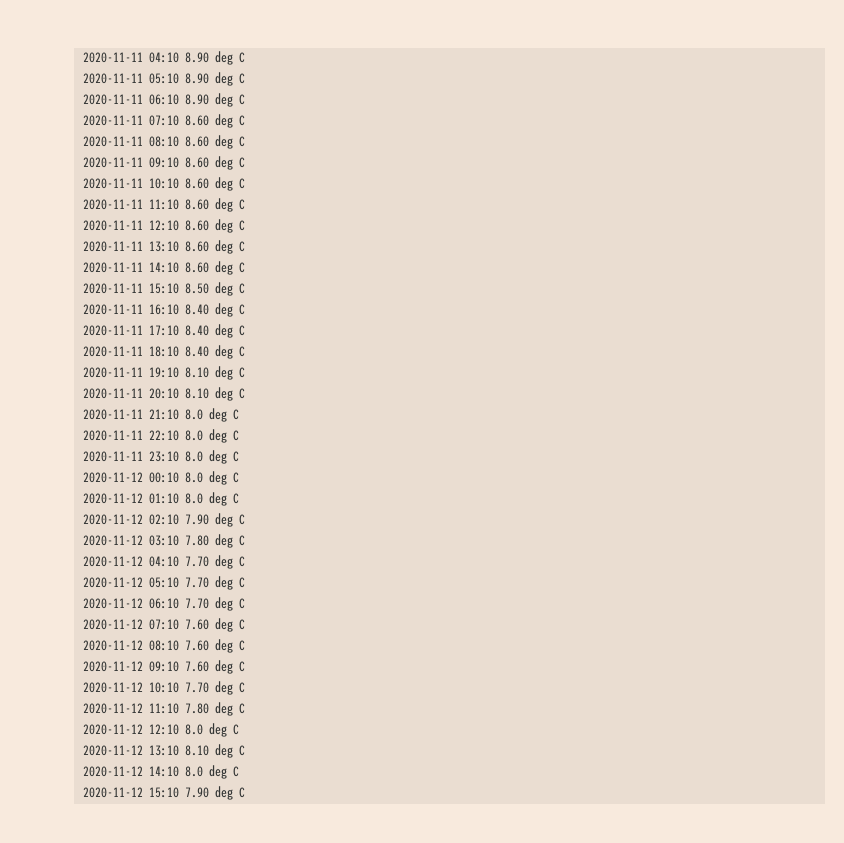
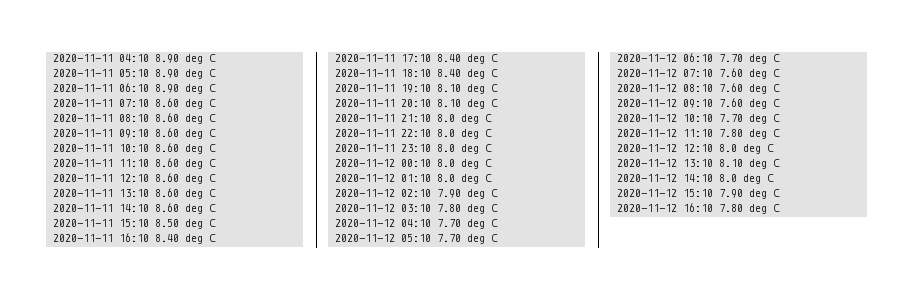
+ 2020-11-12 16:10 7.80 deg C

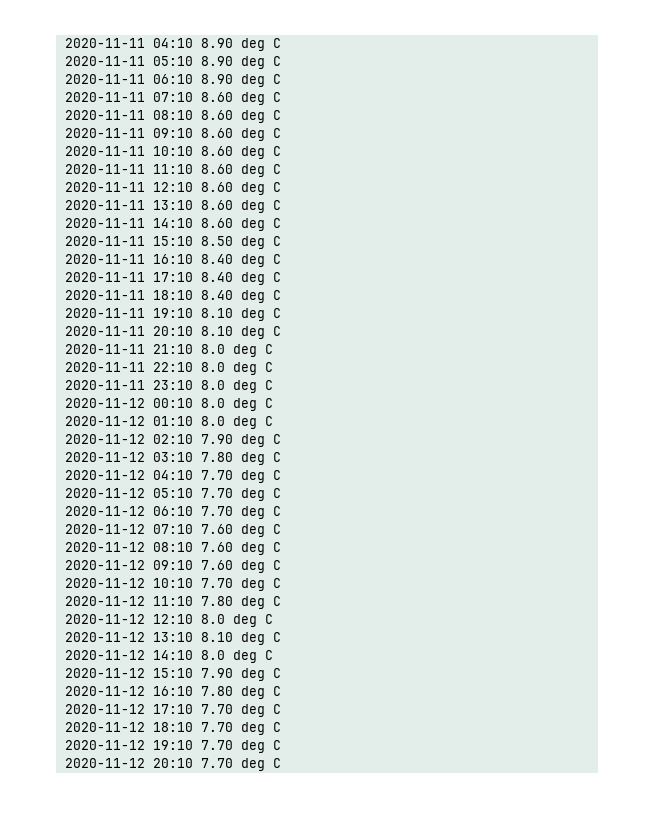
+ 2020-11-12 17:10 7.70 deg C
+ 2020-11-12 18:10 7.70 deg C
+ 2020-11-12 19:10 7.70 deg C
+ 2020-11-12 20:10 7.70 deg C

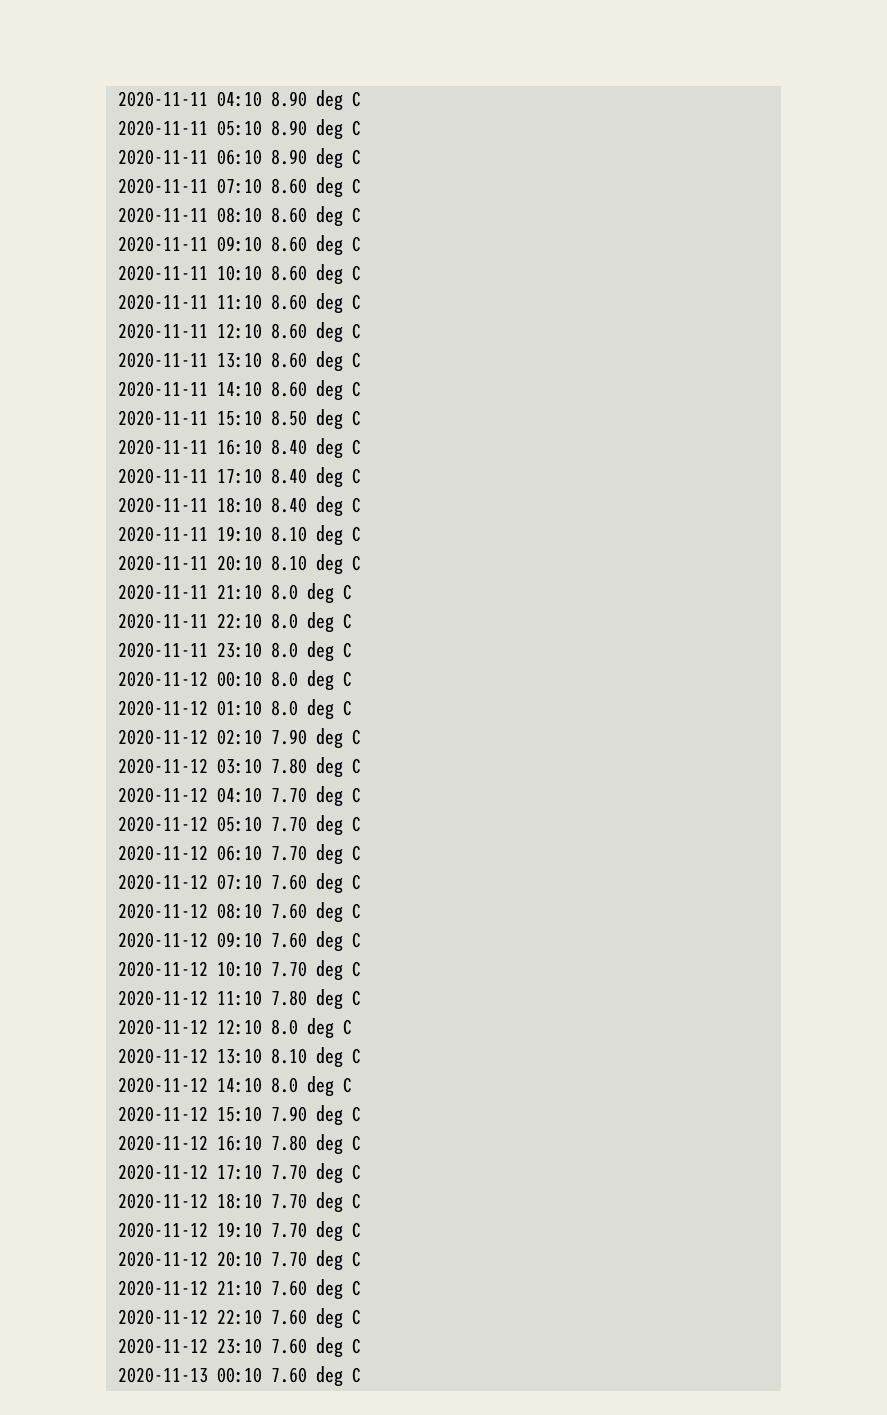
+ 2020-11-12 21:10 7.60 deg C
+ 2020-11-12 22:10 7.60 deg C
+ 2020-11-12 23:10 7.60 deg C
+ 2020-11-13 00:10 7.60 deg C

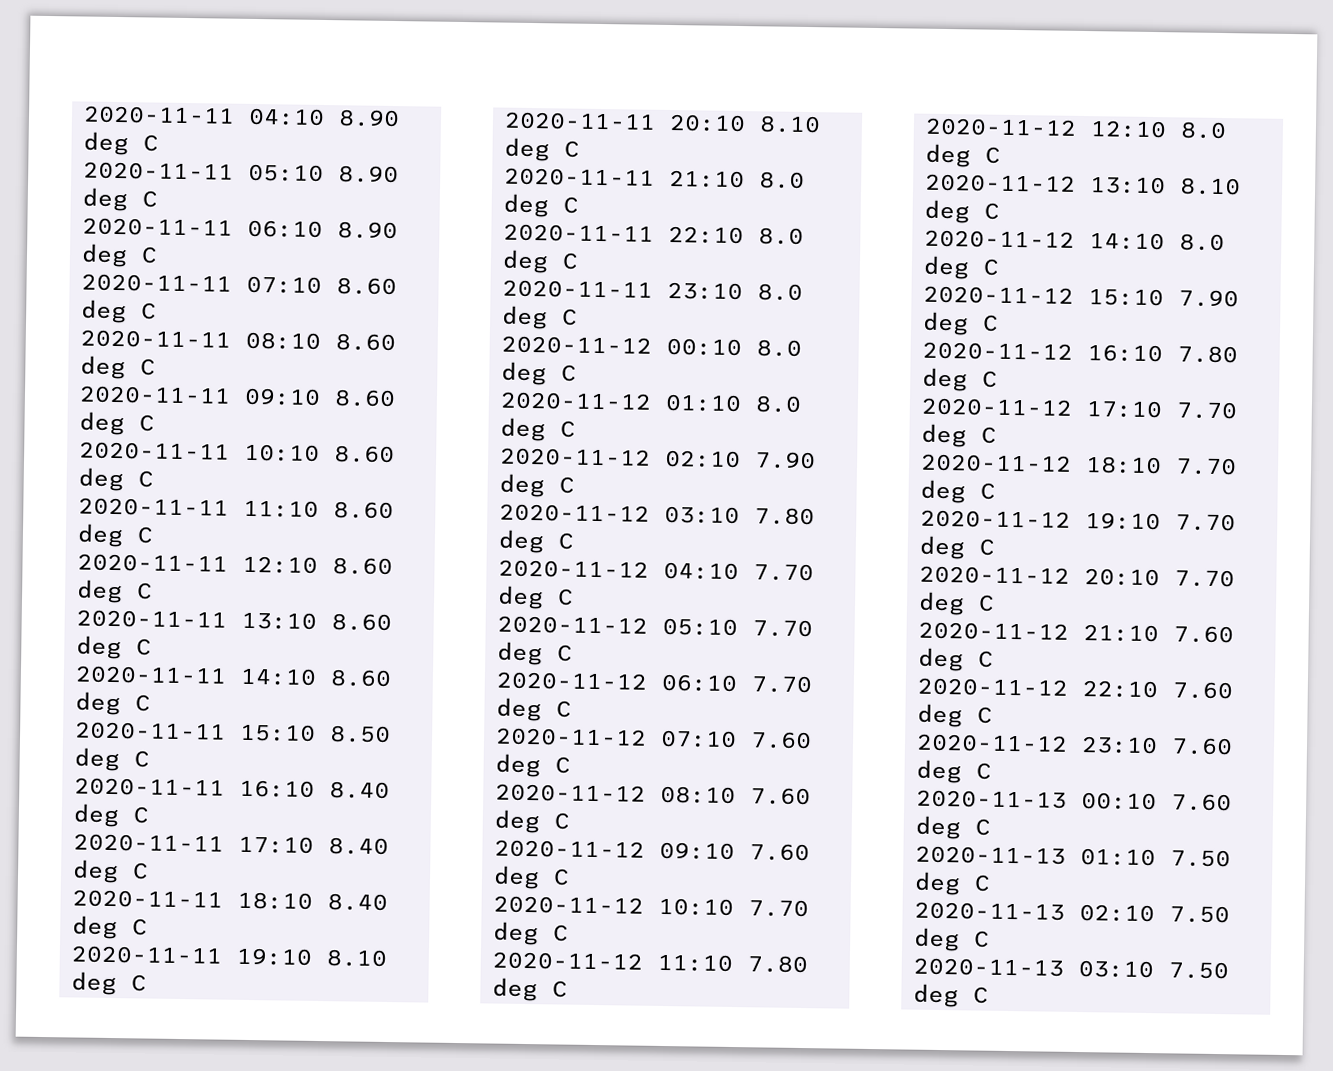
+ 2020-11-13 01:10 7.50 deg C
+ 2020-11-13 02:10 7.50 deg C
+ 2020-11-13 03:10 7.50 deg C

